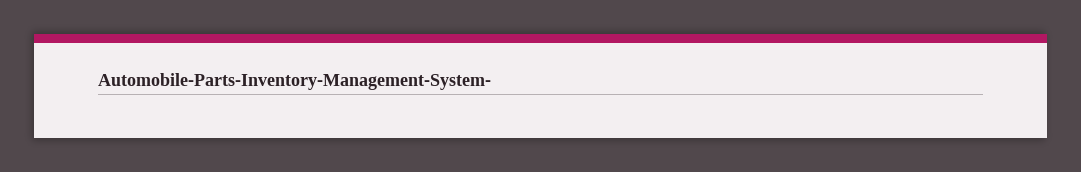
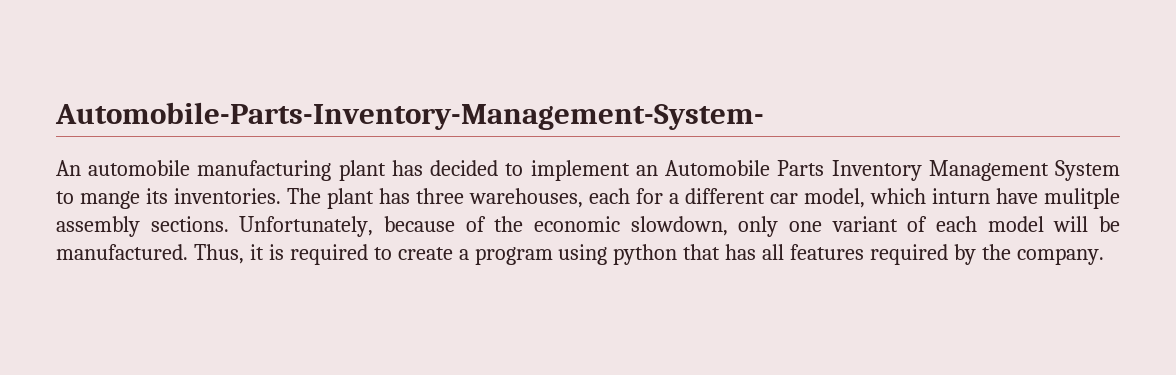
+ An automobile manufacturing plant has decided to implement an Automobile Parts Inventory Management System to mange its inventories. The plant has three warehouses, each for a different car model, which inturn have mulitple assembly sections. Unfortunately, because of the economic slowdown, only one variant of each model will be manufactured. Thus, it is required to create a program using python that has all features required by the company.

